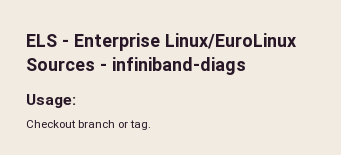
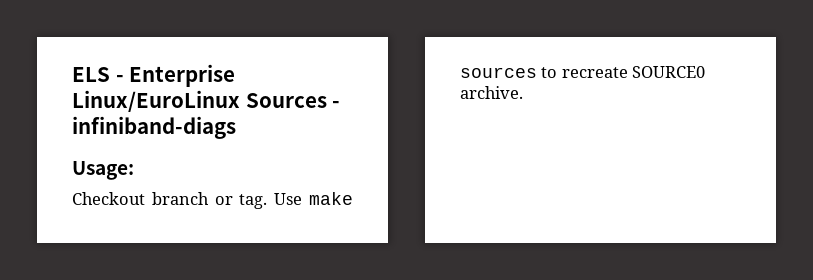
+ Use make sources to recreate SOURCE0 archive.

